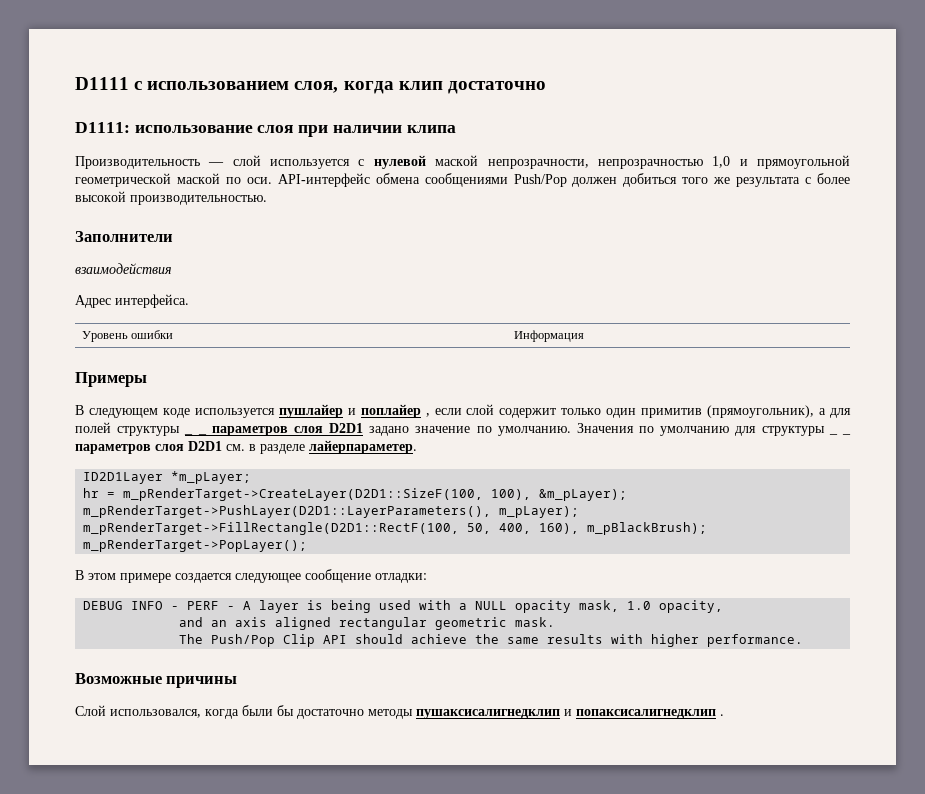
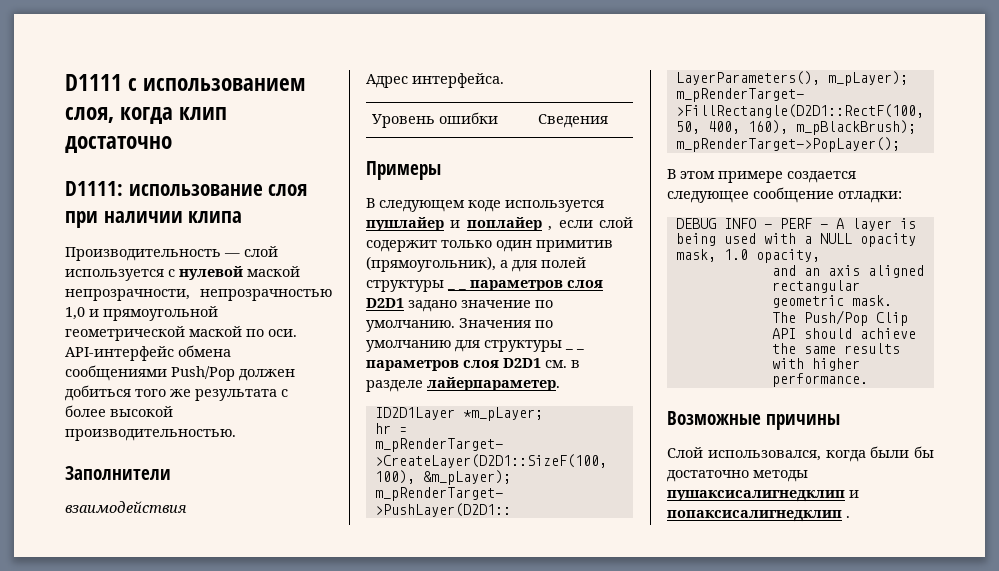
- Уровень ошибки | Информация
+ Уровень ошибки | Сведения

